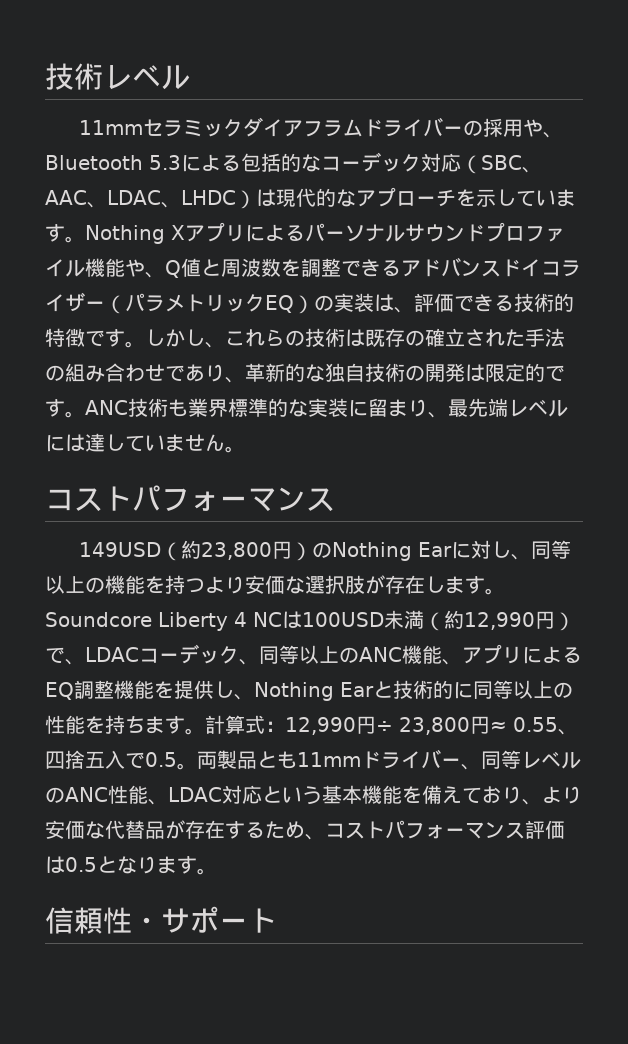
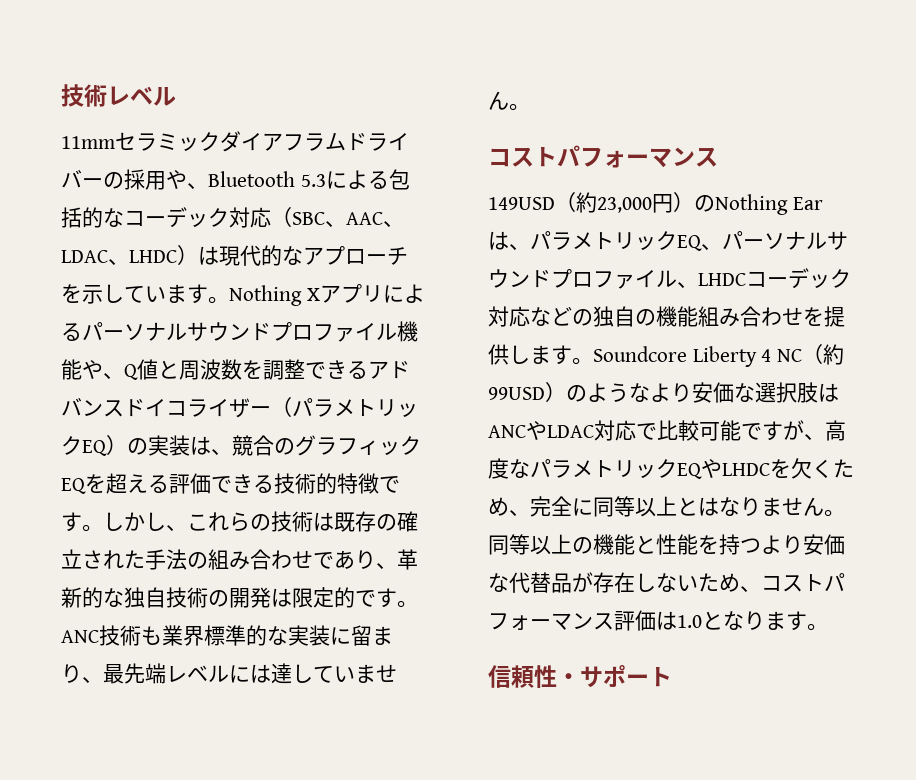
- Nothing Xアプリによるパーソナルサウンドプロファイル機能や、Q値と周波数を調整できるアドバンスドイコライザー（パラメトリックEQ）の実装は、評価できる技術的特徴です。
+ Nothing Xアプリによるパーソナルサウンドプロファイル機能や、Q値と周波数を調整できるアドバンスドイコライザー（パラメトリックEQ）の実装は、競合のグラフィックEQを超える評価できる技術的特徴です。
- 149USD（約23,800円）のNothing Earに対し、同等以上の機能を持つより安価な選択肢が存在します。Soundcore Liberty 4 NCは100USD未満（約12,990円）で、LDACコーデック、同等以上のANC機能、アプリによるEQ調整機能を提供し、Nothing Earと技術的に同等以上の性能を持ちます。計算式：12,990円÷ 23,800円≈ 0.55、四捨五入で0.5。両製品とも11mmドライバー、同等レベルのANC性能、LDAC対応という基本機能を備えており、より安価な代替品が存在するため、コストパフォーマンス評価は0.5となります。
+ 149USD（約23,000円）のNothing Earは、パラメトリックEQ、パーソナルサウンドプロファイル、LHDCコーデック対応などの独自の機能組み合わせを提供します。Soundcore Liberty 4 NC（約99USD）のようなより安価な選択肢はANCやLDAC対応で比較可能ですが、高度なパラメトリックEQやLHDCを欠くため、完全に同等以上とはなりません。同等以上の機能と性能を持つより安価な代替品が存在しないため、コストパフォーマンス評価は1.0となります。

